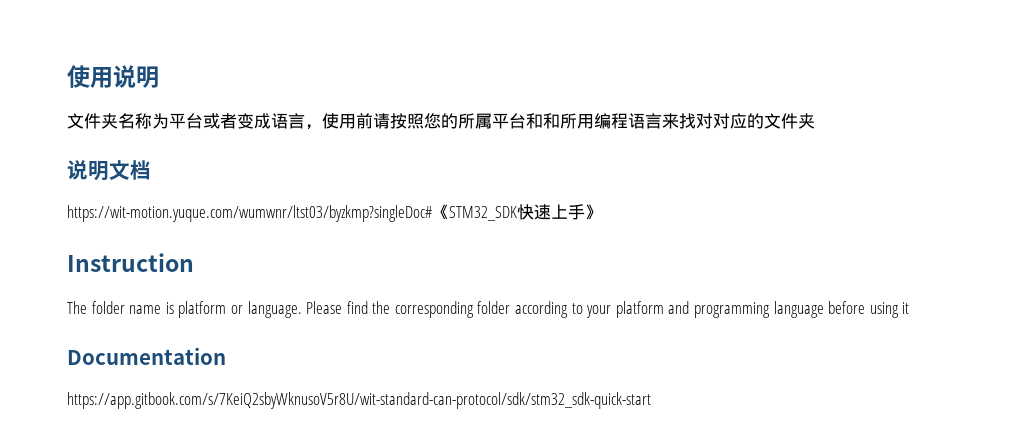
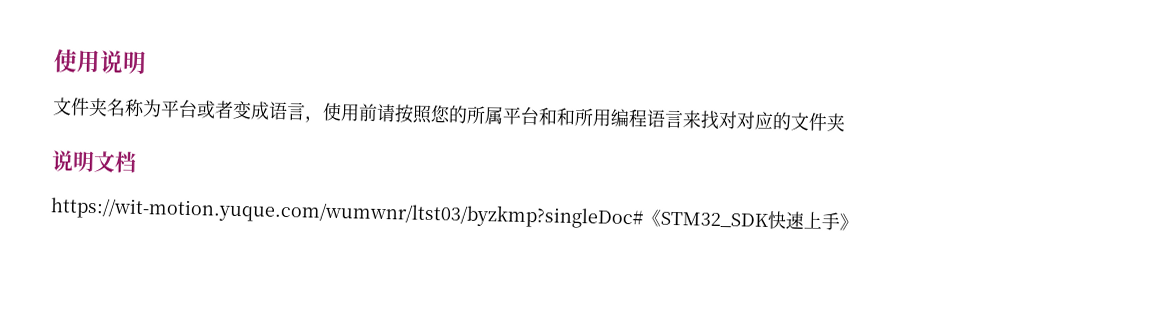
- Instruction
- The folder name is platform or language. Please find the corresponding folder according to your platform and programming language before using it
- Documentation
- https://app.gitbook.com/s/7KeiQ2sbyWknusoV5r8U/wit-standard-can-protocol/sdk/stm32_sdk-quick-start

